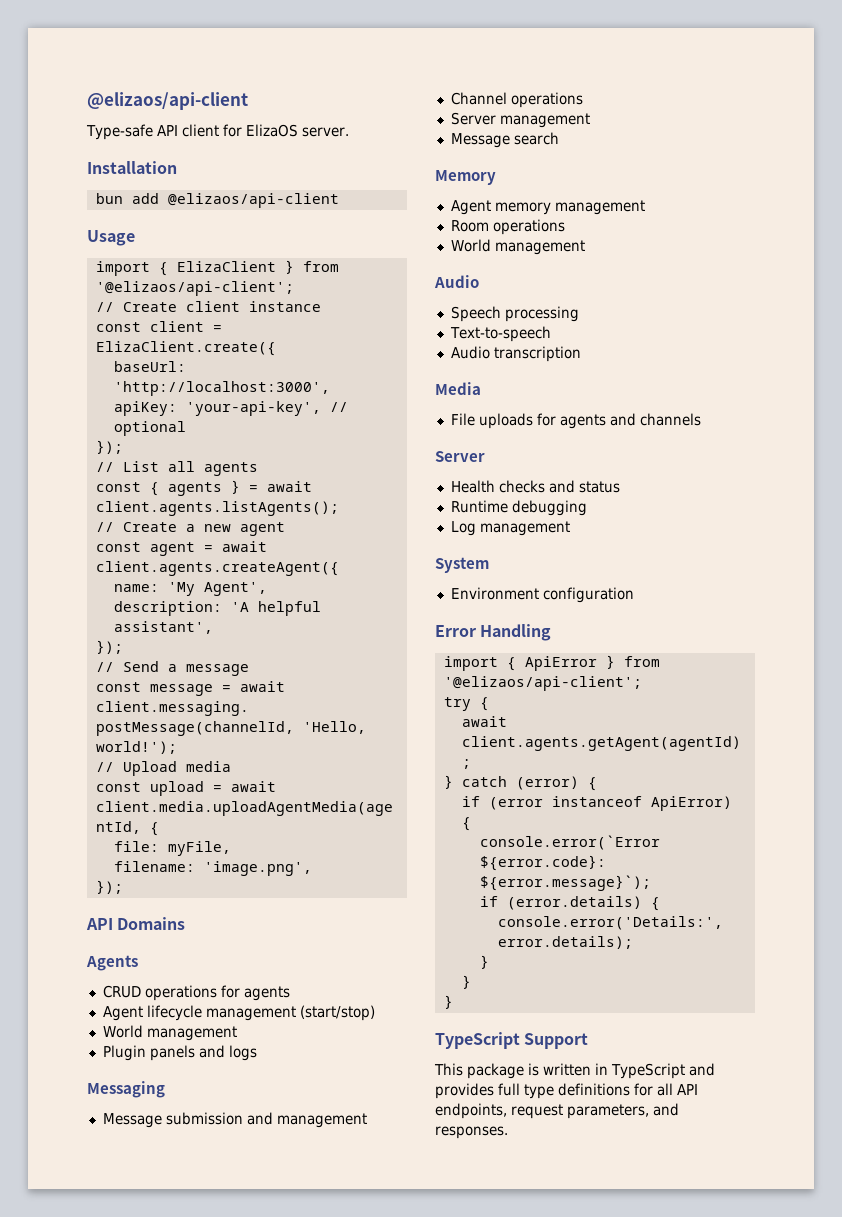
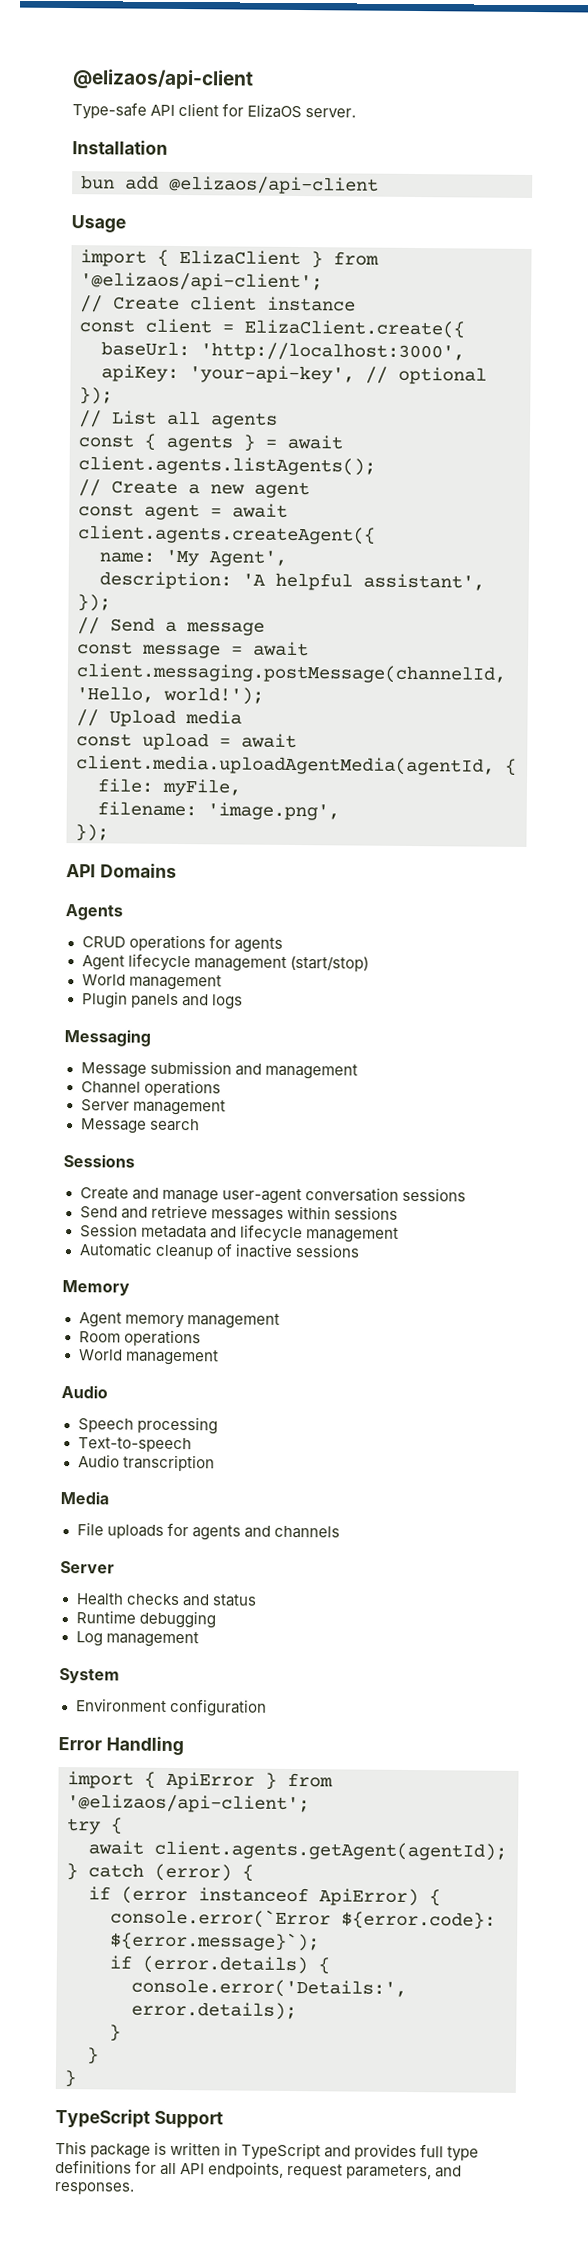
+ Sessions
+ Create and manage user-agent conversation sessions
+ Send and retrieve messages within sessions
+ Session metadata and lifecycle management
+ Automatic cleanup of inactive sessions

